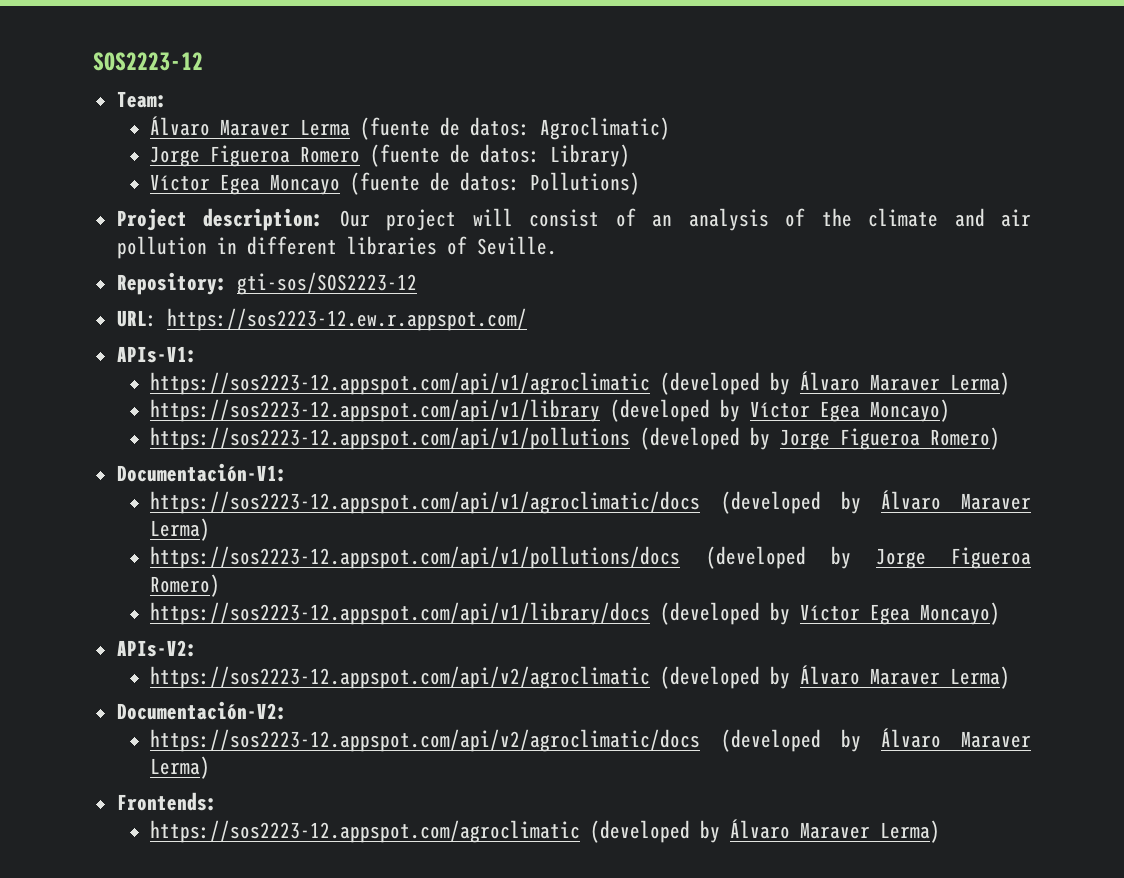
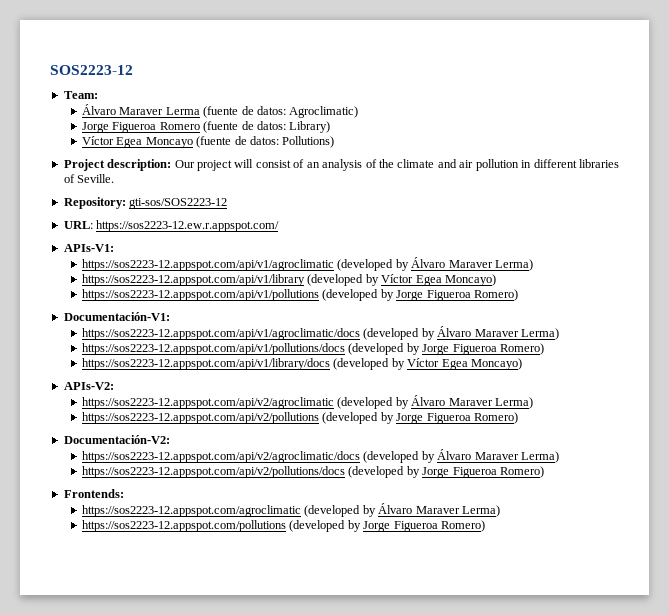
+ https://sos2223-12.appspot.com/api/v2/pollutions (developed by Jorge Figueroa Romero)
+ https://sos2223-12.appspot.com/api/v2/pollutions/docs (developed by Jorge Figueroa Romero)
+ https://sos2223-12.appspot.com/pollutions (developed by Jorge Figueroa Romero)

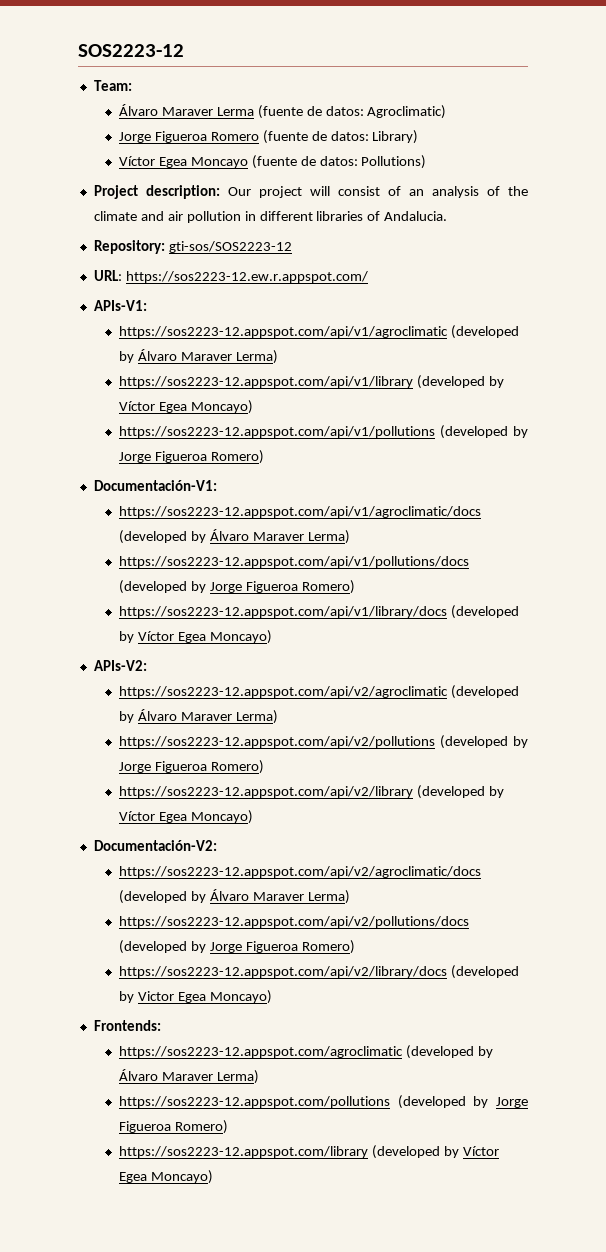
- Project description: Our project will consist of an analysis of the climate and air pollution in different libraries of Seville.
+ Project description: Our project will consist of an analysis of the climate and air pollution in different libraries of Andalucia.
+ https://sos2223-12.appspot.com/api/v2/library (developed by Víctor Egea Moncayo)
+ https://sos2223-12.appspot.com/api/v2/library/docs (developed by Victor Egea Moncayo)
+ https://sos2223-12.appspot.com/library (developed by Víctor Egea Moncayo)

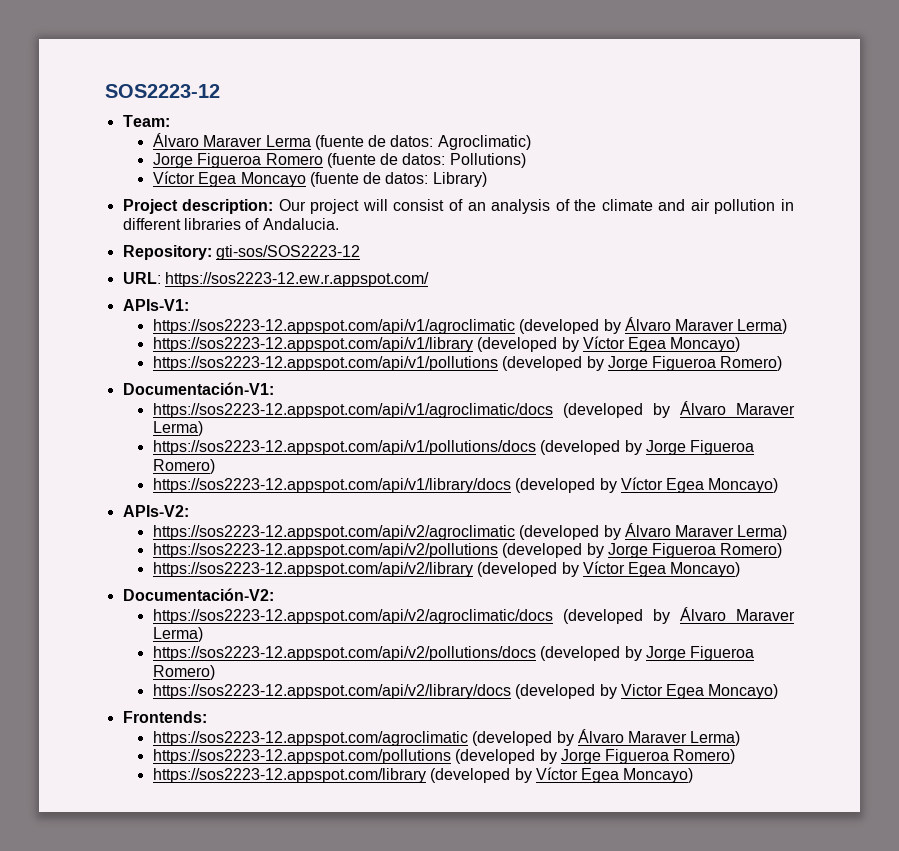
- Jorge Figueroa Romero (fuente de datos: Library)
+ Jorge Figueroa Romero (fuente de datos: Pollutions)
- Víctor Egea Moncayo (fuente de datos: Pollutions)
+ Víctor Egea Moncayo (fuente de datos: Library)

